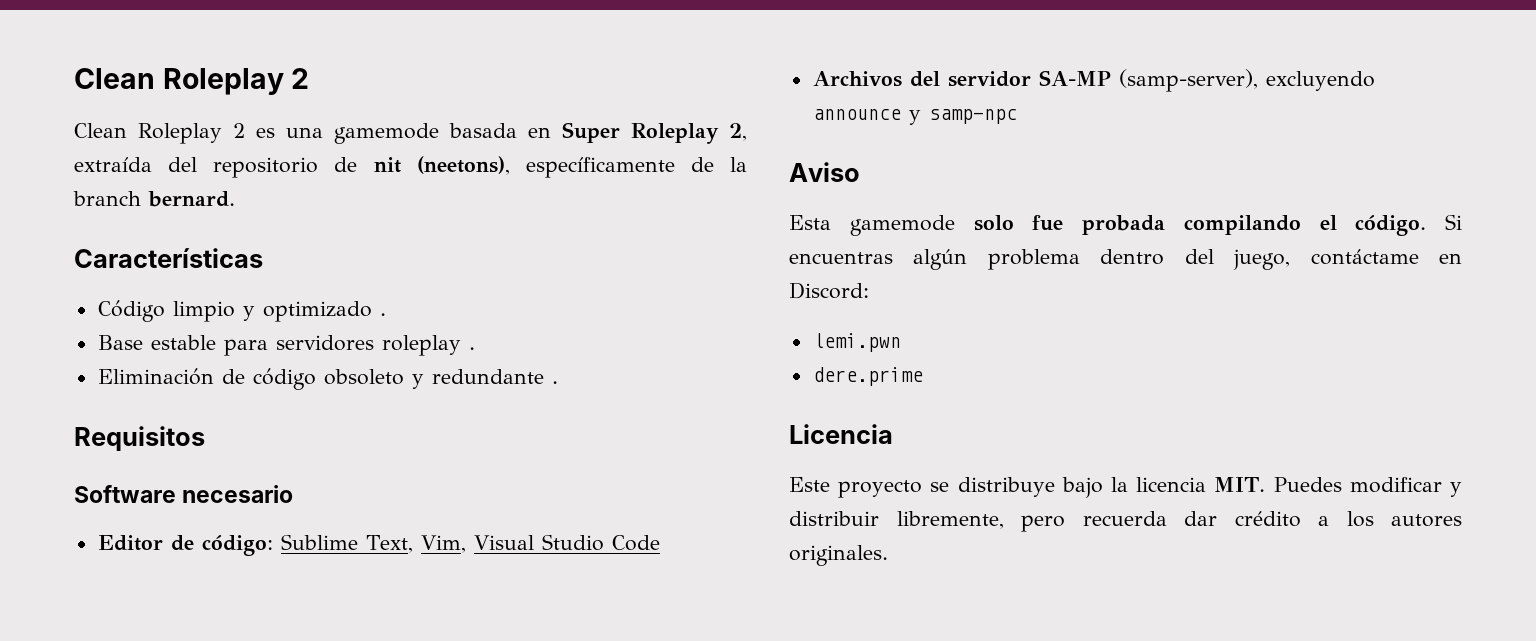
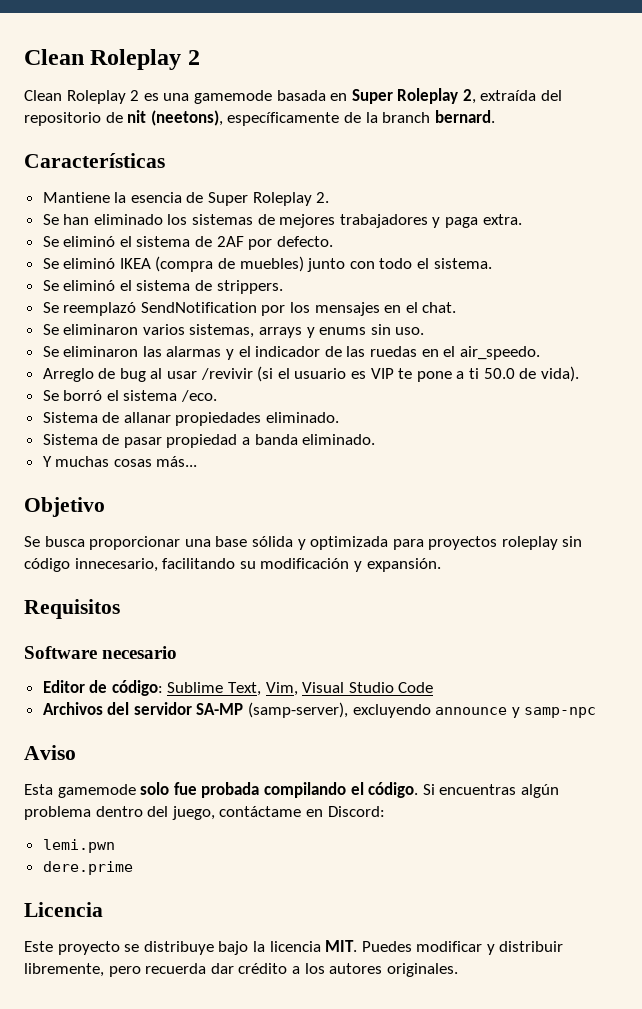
- Código limpio y optimizado .
- Base estable para servidores roleplay .
- Eliminación de código obsoleto y redundante .
+ Mantiene la esencia de Super Roleplay 2.
+ Se han eliminado los sistemas de mejores trabajadores y paga extra.
+ Se eliminó el sistema de 2AF por defecto.
+ Se eliminó IKEA (compra de muebles) junto con todo el sistema.
+ Se eliminó el sistema de strippers.
+ Se reemplazó SendNotification por los mensajes en el chat.
+ Se eliminaron varios sistemas, arrays y enums sin uso.
+ Se eliminaron las alarmas y el indicador de las ruedas en el air_speedo.
+ Arreglo de bug al usar /revivir (si el usuario es VIP te pone a ti 50.0 de vida).
+ Se borró el sistema /eco.
+ Sistema de allanar propiedades eliminado.
+ Sistema de pasar propiedad a banda eliminado.
+ Y muchas cosas más...
+ Objetivo
+ Se busca proporcionar una base sólida y optimizada para proyectos roleplay sin código innecesario, facilitando su modificación y expansión.

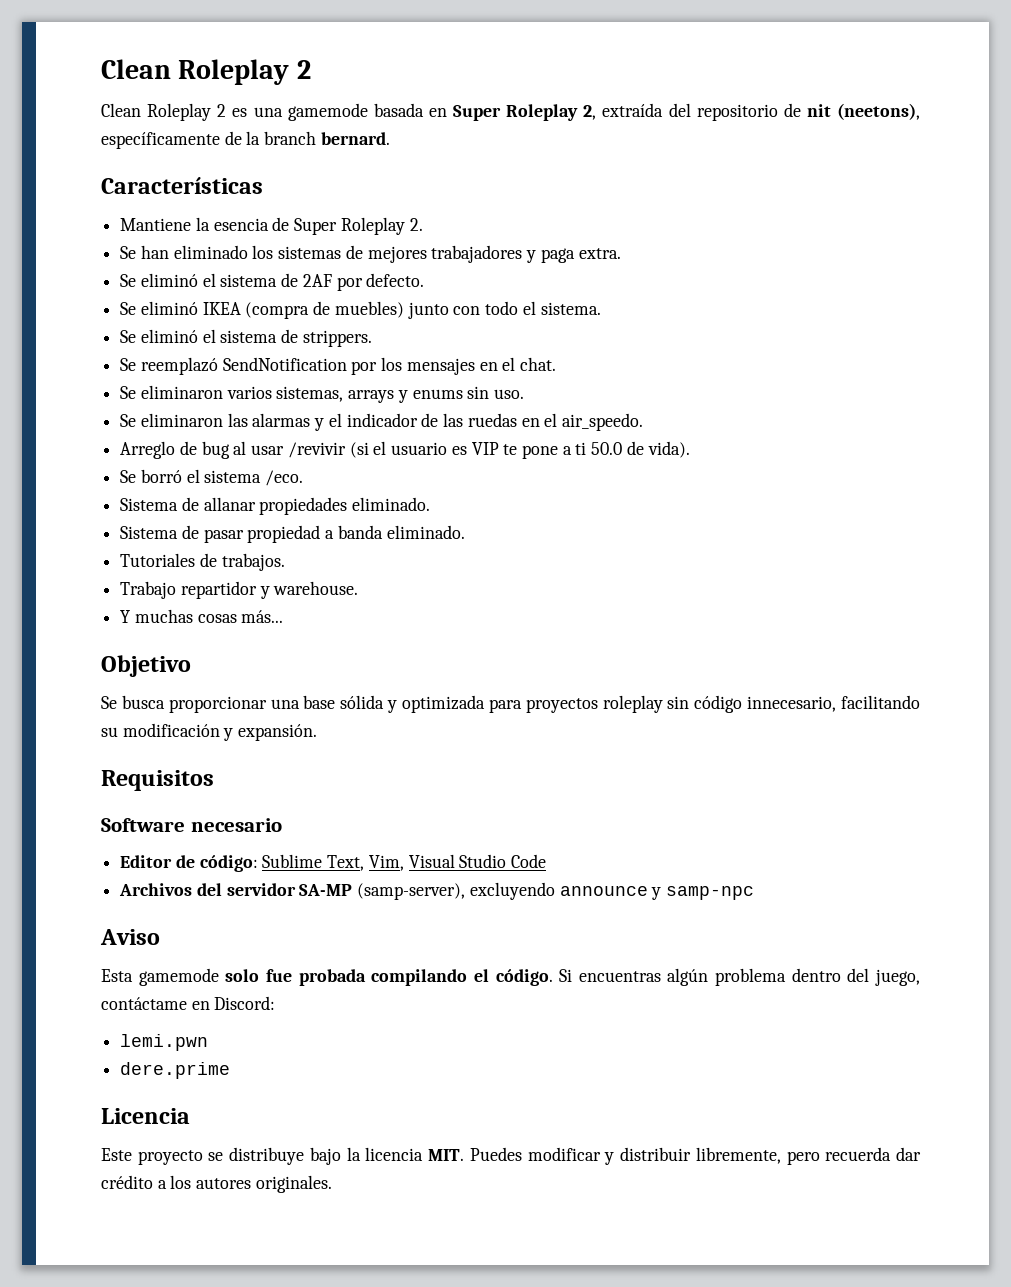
+ Tutoriales de trabajos.
+ Trabajo repartidor y warehouse.

